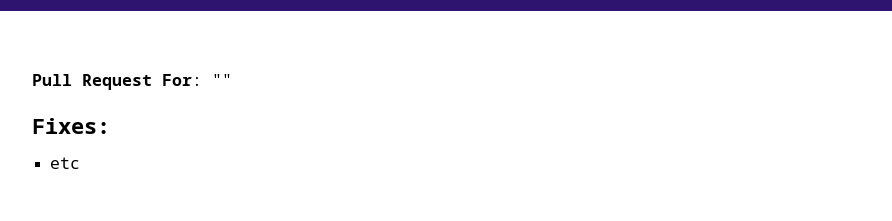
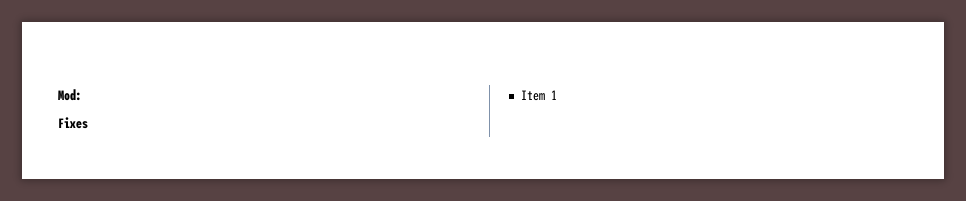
- Pull Request For: ""
- Fixes:
- etc
+ Mod:
+ Fixes
+ Item 1

